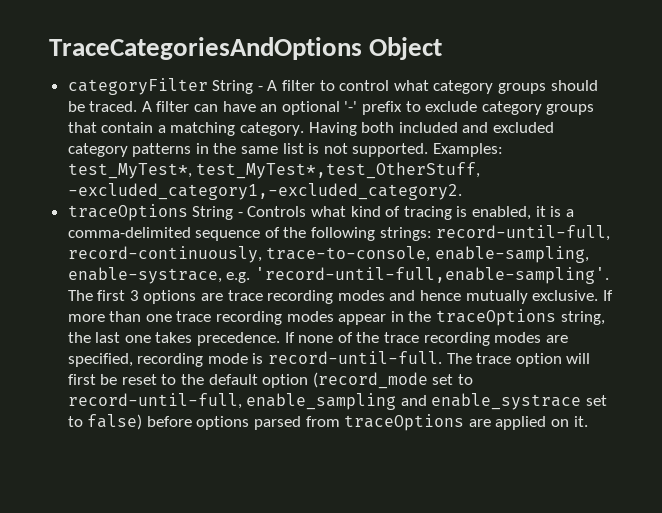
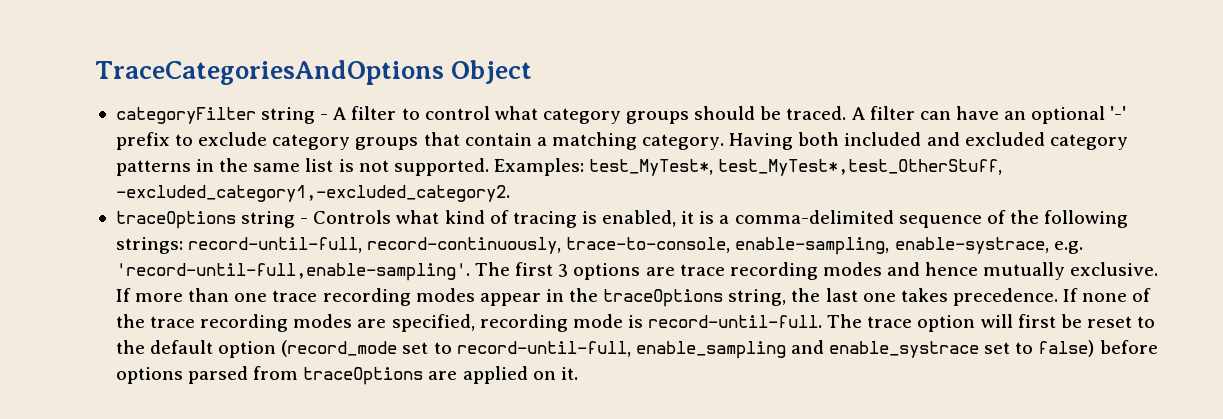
- categoryFilter String - A filter to control what category groups should be traced.
+ categoryFilter string - A filter to control what category groups should be traced.
- traceOptions String - Controls what kind of tracing is enabled, it is a comma-delimited sequence of the following strings: record-until-full, record-continuously, trace-to-console, enable-sampling, enable-systrace, e.g. 'record-until-full,enable-sampling'.
+ traceOptions string - Controls what kind of tracing is enabled, it is a comma-delimited sequence of the following strings: record-until-full, record-continuously, trace-to-console, enable-sampling, enable-systrace, e.g. 'record-until-full,enable-sampling'.

